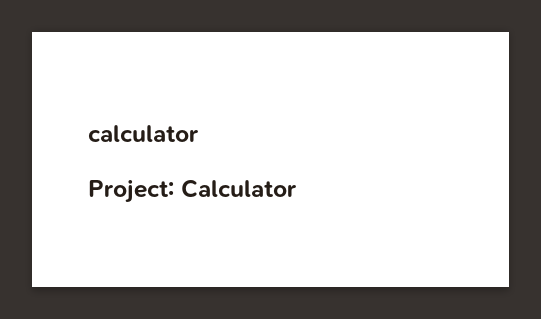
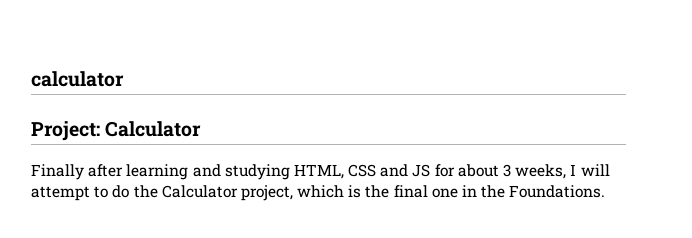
+ Finally after learning and studying HTML, CSS and JS for about 3 weeks, I will attempt to do the Calculator project, which is the final one in the Foundations.

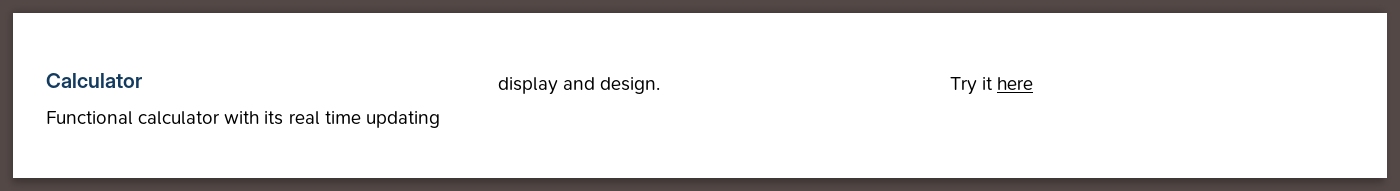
- calculator
- Project: Calculator
+ Calculator
- Finally after learning and studying HTML, CSS and JS for about 3 weeks, I will attempt to do the Calculator project, which is the final one in the Foundations.
+ Functional calculator with its real time updating display and design.
+ Try it here

